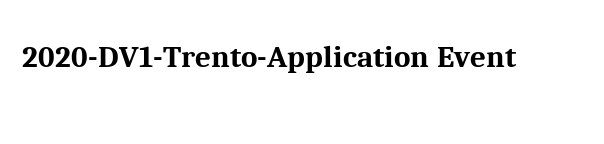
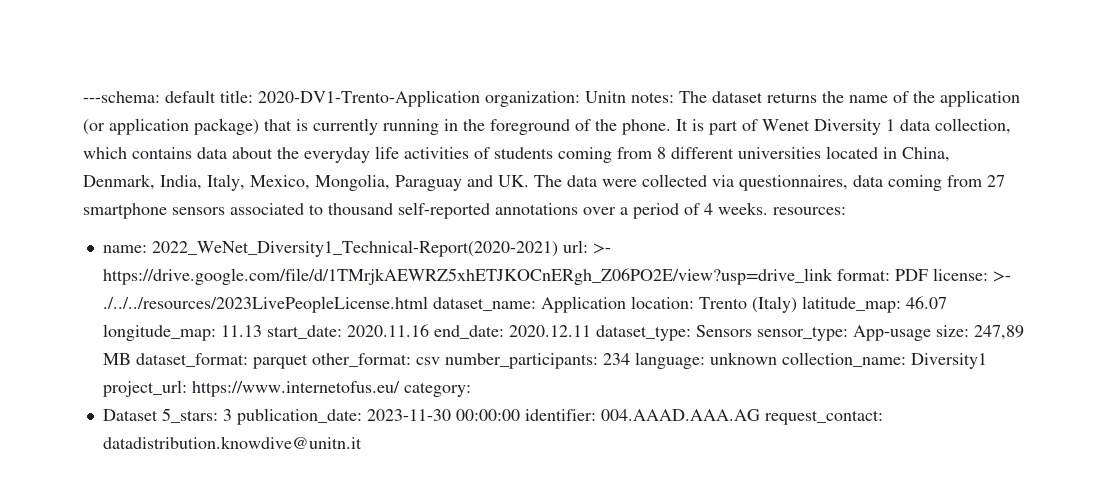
- 2020-DV1-Trento-Application Event
+ ---schema: default title: 2020-DV1-Trento-Application organization: Unitn notes: The dataset returns the name of the application (or application package) that is currently running in the foreground of the phone. It is part of Wenet Diversity 1 data collection, which contains data about the everyday life activities of students coming from 8 different universities located in China, Denmark, India, Italy, Mexico, Mongolia, Paraguay and UK. The data were collected via questionnaires, data coming from 27 smartphone sensors associated to thousand self-reported annotations over a period of 4 weeks. resources:
+ name: 2022_WeNet_Diversity1_Technical-Report(2020-2021) url: >- https://drive.google.com/file/d/1TMrjkAEWRZ5xhETJKOCnERgh_Z06PO2E/view?usp=drive_link format: PDF license: >- ./../../resources/2023LivePeopleLicense.html dataset_name: Application location: Trento (Italy) latitude_map: 46.07 longitude_map: 11.13 start_date: 2020.11.16 end_date: 2020.12.11 dataset_type: Sensors sensor_type: App-usage size: 247,89 MB dataset_format: parquet other_format: csv number_participants: 234 language: unknown collection_name: Diversity1 project_url: https://www.internetofus.eu/ category:
+ Dataset 5_stars: 3 publication_date: 2023-11-30 00:00:00 identifier: 004.AAAD.AAA.AG request_contact: datadistribution.knowdive@unitn.it

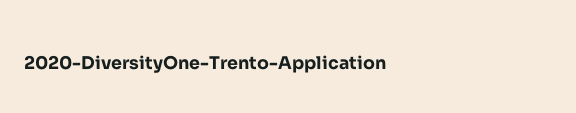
- ---schema: default title: 2020-DV1-Trento-Application organization: Unitn notes: The dataset returns the name of the application (or application package) that is currently running in the foreground of the phone. It is part of Wenet Diversity 1 data collection, which contains data about the everyday life activities of students coming from 8 different universities located in China, Denmark, India, Italy, Mexico, Mongolia, Paraguay and UK. The data were collected via questionnaires, data coming from 27 smartphone sensors associated to thousand self-reported annotations over a period of 4 weeks. resources:
- name: 2022_WeNet_Diversity1_Technical-Report(2020-2021) url: >- https://drive.google.com/file/d/1TMrjkAEWRZ5xhETJKOCnERgh_Z06PO2E/view?usp=drive_link format: PDF license: >- ./../../resources/2023LivePeopleLicense.html dataset_name: Application location: Trento (Italy) latitude_map: 46.07 longitude_map: 11.13 start_date: 2020.11.16 end_date: 2020.12.11 dataset_type: Sensors sensor_type: App-usage size: 247,89 MB dataset_format: parquet other_format: csv number_participants: 234 language: unknown collection_name: Diversity1 project_url: https://www.internetofus.eu/ category:
- Dataset 5_stars: 3 publication_date: 2023-11-30 00:00:00 identifier: 004.AAAD.AAA.AG request_contact: datadistribution.knowdive@unitn.it
+ 2020-DiversityOne-Trento-Application

